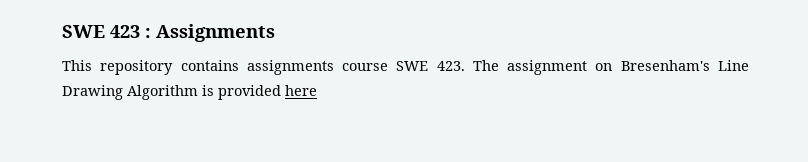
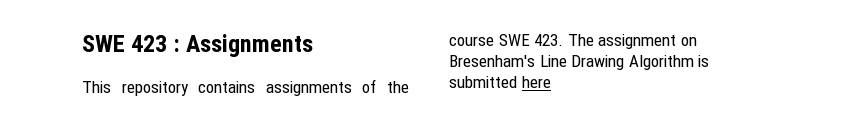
- This repository contains assignments course SWE 423. The assignment on Bresenham's Line Drawing Algorithm is provided here
+ This repository contains assignments of the course SWE 423. The assignment on Bresenham's Line Drawing Algorithm is submitted here

